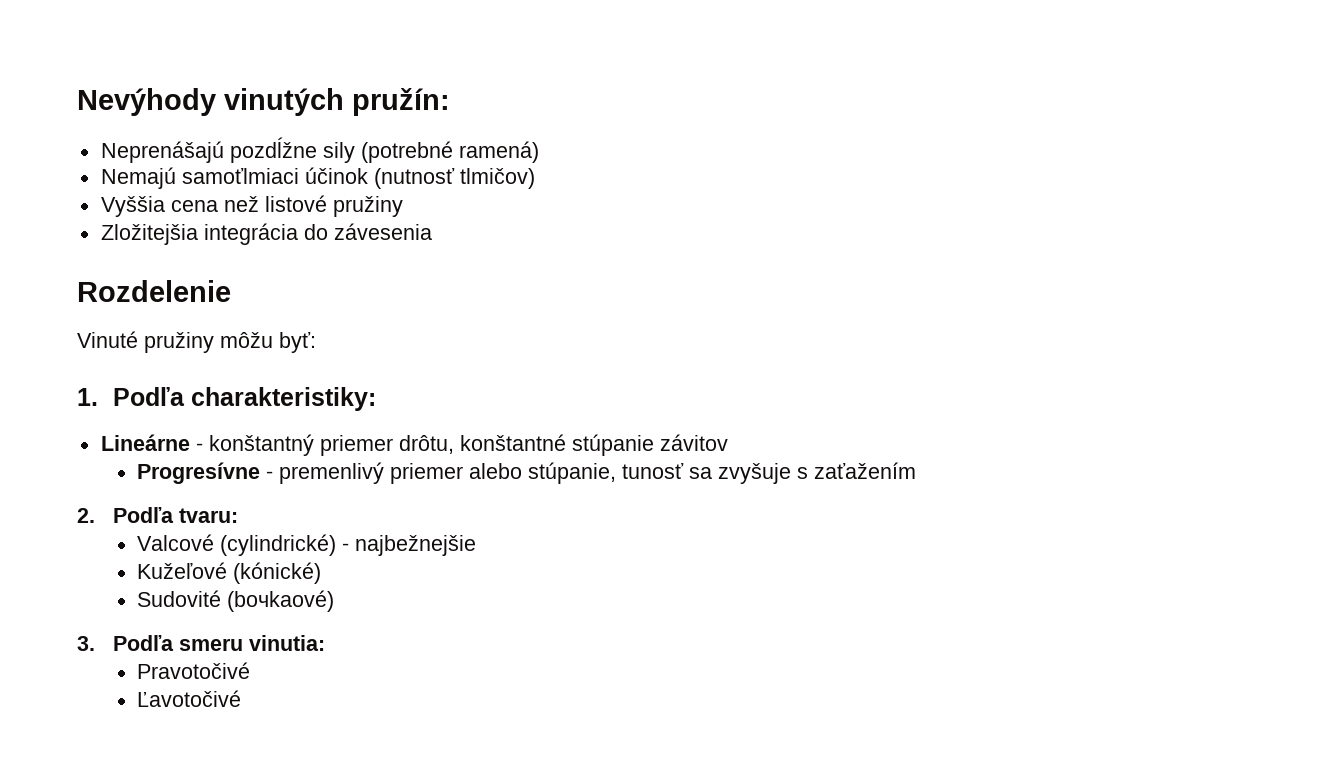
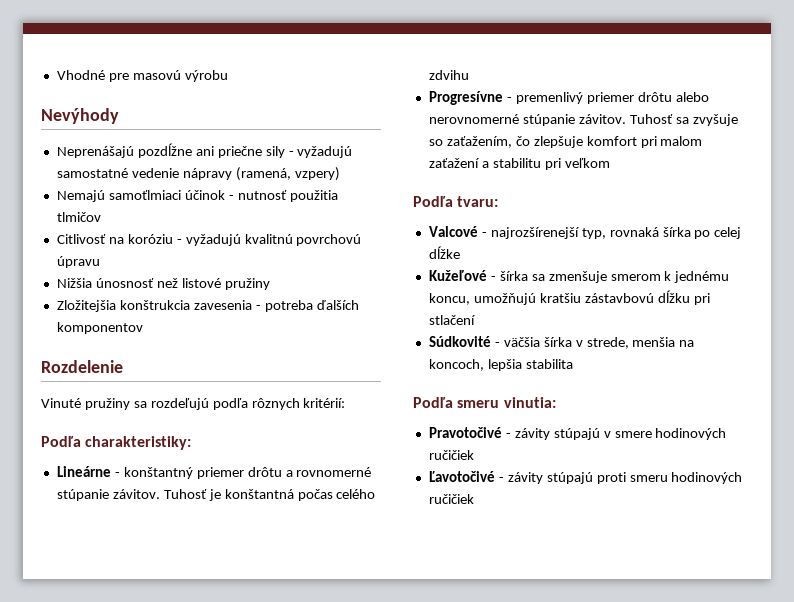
+ Vhodné pre masovú výrobu
- Nevýhody vinutých pružín:
+ Nevýhody
- Neprenášajú pozdĺžne sily (potrebné ramená)
- Nemajú samoťlmiaci účinok (nutnosť tlmičov)
- Vyššia cena než listové pružiny
- Zložitejšia integrácia do závesenia
+ Neprenášajú pozdĺžne ani priečne sily - vyžadujú samostatné vedenie nápravy (ramená, vzpery)
+ Nemajú samoťlmiaci účinok - nutnosť použitia tlmičov
+ Citlivosť na koróziu - vyžadujú kvalitnú povrchovú úpravu
+ Nižšia únosnosť než listové pružiny
+ Zložitejšia konštrukcia zavesenia - potreba ďalších komponentov
  Rozdelenie
- Vinuté pružiny môžu byť:
- 1. Podľa charakteristiky:
+ Vinuté pružiny sa rozdeľujú podľa rôznych kritérií:
+ Podľa charakteristiky:
- Lineárne - konštantný priemer drôtu, konštantné stúpanie závitov
- Progresívne - premenlivý priemer alebo stúpanie, tunosť sa zvyšuje s zaťažením
- 2. Podľa tvaru:
- Valcové (cylindrické) - najbežnejšie
- Kužeľové (kónické)
- Sudovité (bочkaové)
- 3. Podľa smeru vinutia:
- Pravotočivé
- Ľavotočivé
+ Lineárne - konštantný priemer drôtu a rovnomerné stúpanie závitov. Tuhosť je konštantná počas celého zdvihu
+ Progresívne - premenlivý priemer drôtu alebo nerovnomerné stúpanie závitov. Tuhosť sa zvyšuje so zaťažením, čo zlepšuje komfort pri malom zaťažení a stabilitu pri veľkom
+ Podľa tvaru:
+ Valcové - najrozšírenejší typ, rovnaká šírka po celej dĺžke
+ Kužeľové - šírka sa zmenšuje smerom k jednému koncu, umožňujú kratšiu zástavbovú dĺžku pri stlačení
+ Súdkovité - väčšia šírka v strede, menšia na koncoch, lepšia stabilita
+ Podľa smeru vinutia:
+ Pravotočivé - závity stúpajú v smere hodinových ručičiek
+ Ľavotočivé - závity stúpajú proti smeru hodinových ručičiek

